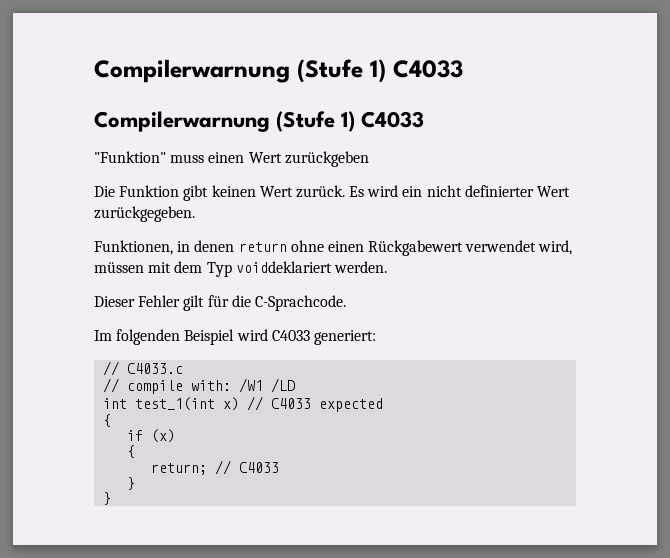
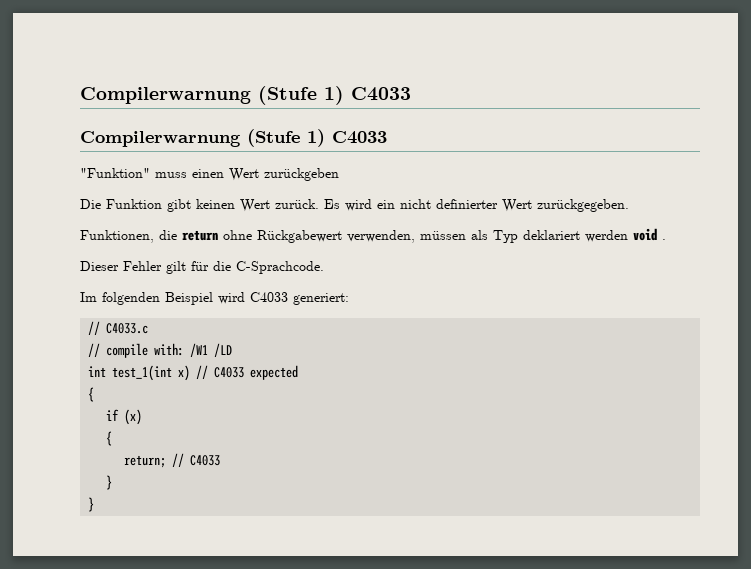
- Funktionen, in denen return ohne einen Rückgabewert verwendet wird, müssen mit dem Typ voiddeklariert werden.
+ Funktionen, die return ohne Rückgabewert verwenden, müssen als Typ deklariert werden void .

